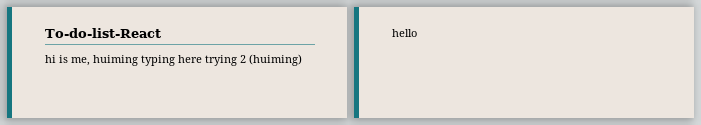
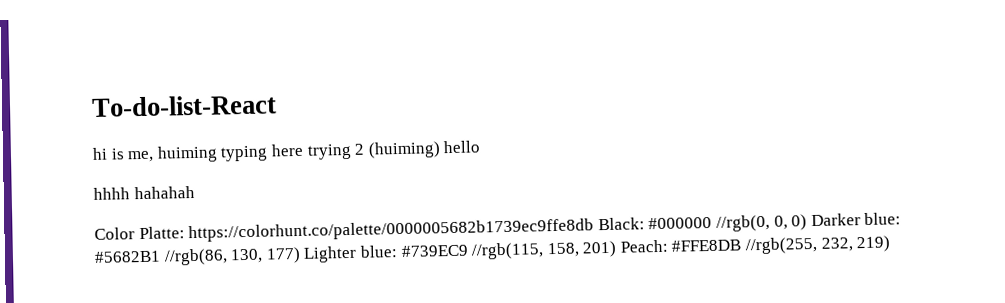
+ hhhh hahahah
+ Color Platte: https://colorhunt.co/palette/0000005682b1739ec9ffe8db Black: #000000 //rgb(0, 0, 0) Darker blue: #5682B1 //rgb(86, 130, 177) Lighter blue: #739EC9 //rgb(115, 158, 201) Peach: #FFE8DB //rgb(255, 232, 219)

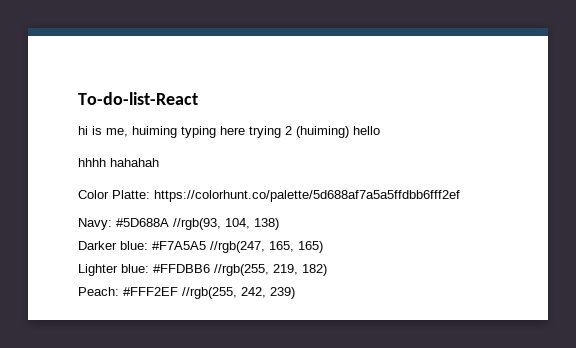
- Color Platte: https://colorhunt.co/palette/0000005682b1739ec9ffe8db Black: #000000 //rgb(0, 0, 0) Darker blue: #5682B1 //rgb(86, 130, 177) Lighter blue: #739EC9 //rgb(115, 158, 201) Peach: #FFE8DB //rgb(255, 232, 219)
+ Color Platte: https://colorhunt.co/palette/5d688af7a5a5ffdbb6fff2ef
+ Navy: #5D688A //rgb(93, 104, 138)
+ Darker blue: #F7A5A5 //rgb(247, 165, 165)
+ Lighter blue: #FFDBB6 //rgb(255, 219, 182)
+ Peach: #FFF2EF //rgb(255, 242, 239)

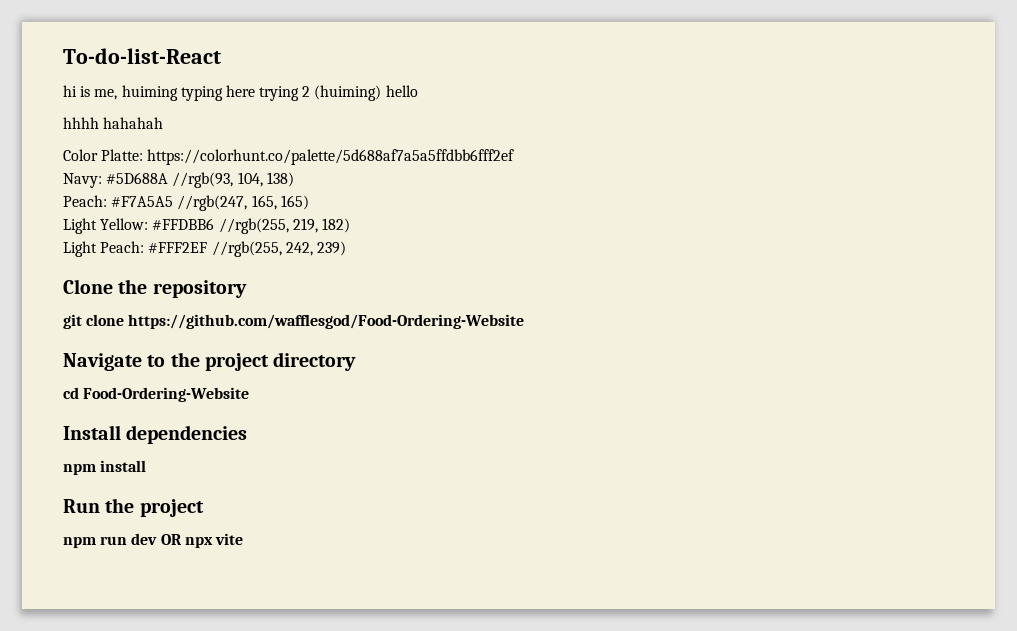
- Darker blue: #F7A5A5 //rgb(247, 165, 165)
+ Peach: #F7A5A5 //rgb(247, 165, 165)
- Lighter blue: #FFDBB6 //rgb(255, 219, 182)
+ Light Yellow: #FFDBB6 //rgb(255, 219, 182)
- Peach: #FFF2EF //rgb(255, 242, 239)
+ Light Peach: #FFF2EF //rgb(255, 242, 239)
+ Clone the repository
+ git clone https://github.com/wafflesgod/Food-Ordering-Website
+ Navigate to the project directory
+ cd Food-Ordering-Website
+ Install dependencies
+ npm install
+ Run the project
+ npm run dev OR npx vite

